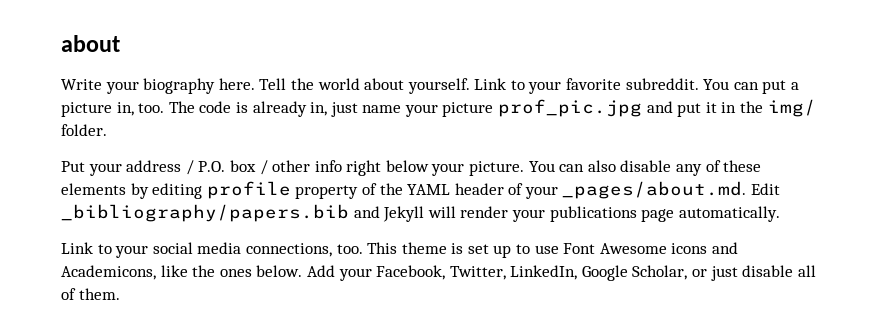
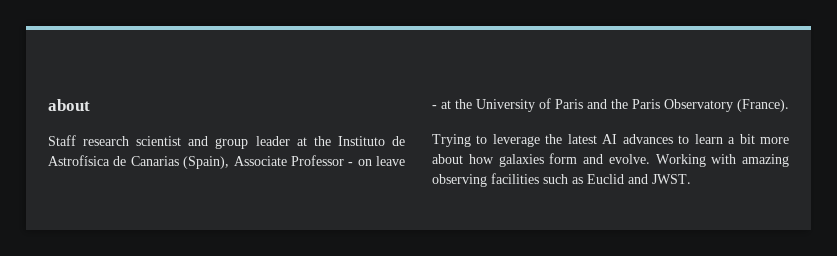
- Write your biography here. Tell the world about yourself. Link to your favorite subreddit. You can put a picture in, too. The code is already in, just name your picture prof_pic.jpg and put it in the img/ folder.
- Put your address / P.O. box / other info right below your picture. You can also disable any of these elements by editing profile property of the YAML header of your _pages/about.md. Edit _bibliography/papers.bib and Jekyll will render your publications page automatically.
- Link to your social media connections, too. This theme is set up to use Font Awesome icons and Academicons, like the ones below. Add your Facebook, Twitter, LinkedIn, Google Scholar, or just disable all of them.
+ Staff research scientist and group leader at the Instituto de Astrofísica de Canarias (Spain), Associate Professor - on leave - at the University of Paris and the Paris Observatory (France).
+ Trying to leverage the latest AI advances to learn a bit more about how galaxies form and evolve. Working with amazing observing facilities such as Euclid and JWST.

